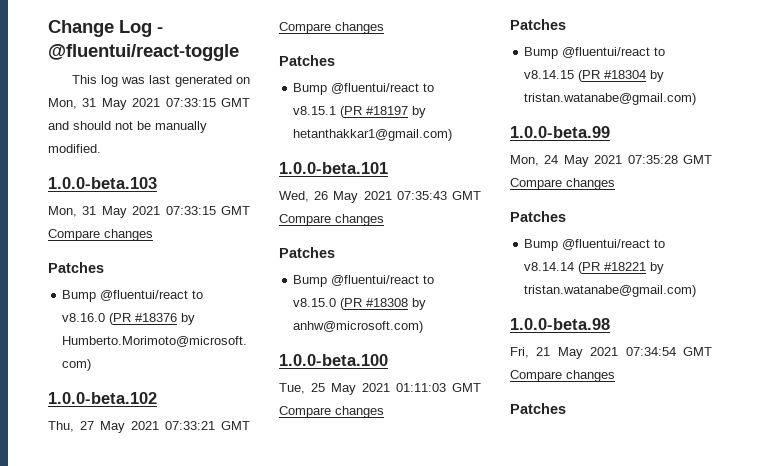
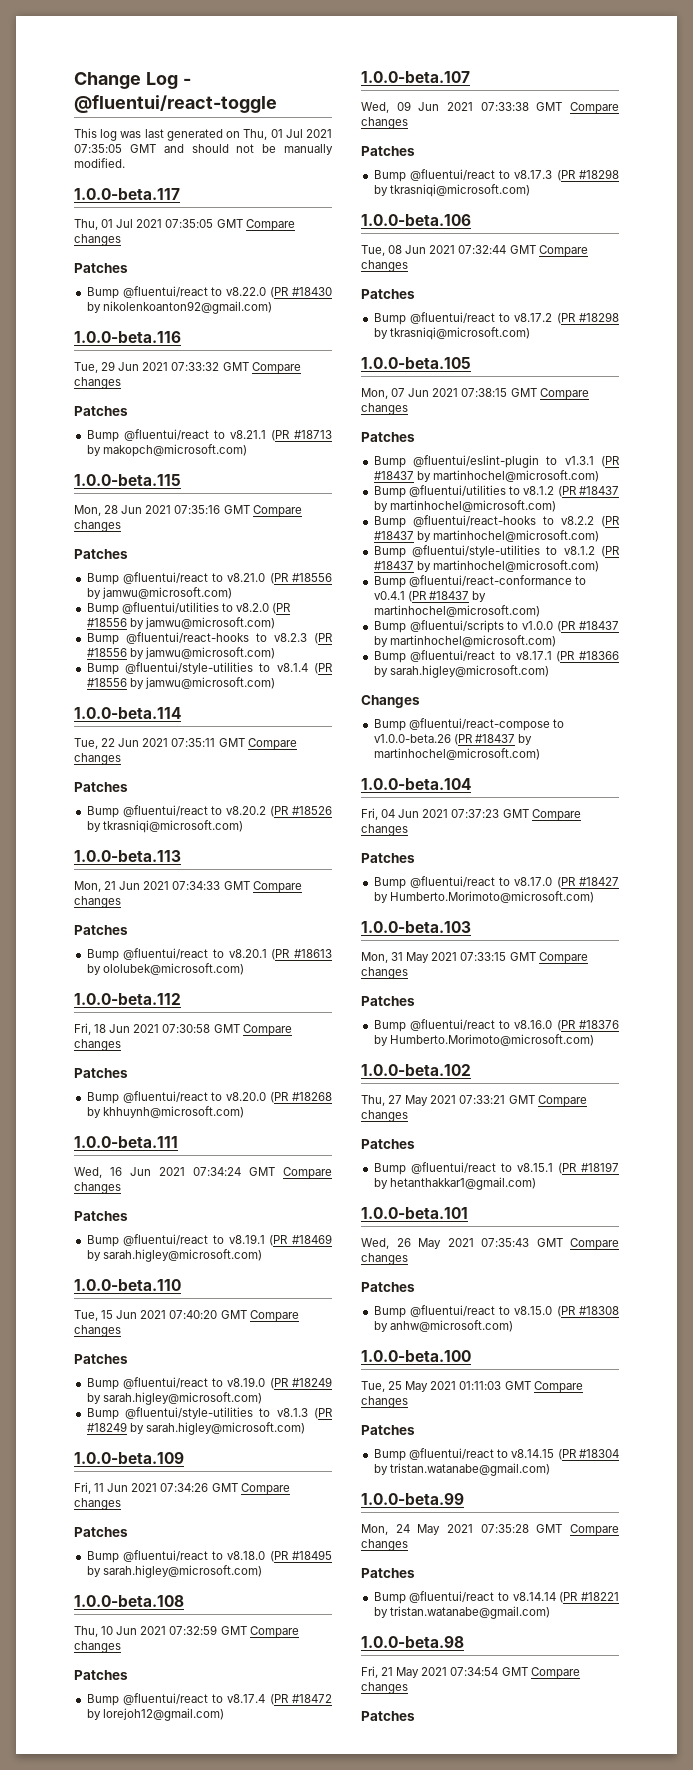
- This log was last generated on Mon, 31 May 2021 07:33:15 GMT and should not be manually modified.
+ This log was last generated on Thu, 01 Jul 2021 07:35:05 GMT and should not be manually modified.
+ 1.0.0-beta.117
+ Thu, 01 Jul 2021 07:35:05 GMT Compare changes
+ Patches
+ Bump @fluentui/react to v8.22.0 (PR #18430 by nikolenkoanton92@gmail.com)
+ 1.0.0-beta.116
+ Tue, 29 Jun 2021 07:33:32 GMT Compare changes
+ Patches
+ Bump @fluentui/react to v8.21.1 (PR #18713 by makopch@microsoft.com)
+ 1.0.0-beta.115
+ Mon, 28 Jun 2021 07:35:16 GMT Compare changes
+ Patches
+ Bump @fluentui/react to v8.21.0 (PR #18556 by jamwu@microsoft.com)
+ Bump @fluentui/utilities to v8.2.0 (PR #18556 by jamwu@microsoft.com)
+ Bump @fluentui/react-hooks to v8.2.3 (PR #18556 by jamwu@microsoft.com)
+ Bump @fluentui/style-utilities to v8.1.4 (PR #18556 by jamwu@microsoft.com)
+ 1.0.0-beta.114
+ Tue, 22 Jun 2021 07:35:11 GMT Compare changes
+ Patches
+ Bump @fluentui/react to v8.20.2 (PR #18526 by tkrasniqi@microsoft.com)
+ 1.0.0-beta.113
+ Mon, 21 Jun 2021 07:34:33 GMT Compare changes
+ Patches
+ Bump @fluentui/react to v8.20.1 (PR #18613 by ololubek@microsoft.com)
+ 1.0.0-beta.112
+ Fri, 18 Jun 2021 07:30:58 GMT Compare changes
+ Patches
+ Bump @fluentui/react to v8.20.0 (PR #18268 by khhuynh@microsoft.com)
+ 1.0.0-beta.111
+ Wed, 16 Jun 2021 07:34:24 GMT Compare changes
+ Patches
+ Bump @fluentui/react to v8.19.1 (PR #18469 by sarah.higley@microsoft.com)
+ 1.0.0-beta.110
+ Tue, 15 Jun 2021 07:40:20 GMT Compare changes
+ Patches
+ Bump @fluentui/react to v8.19.0 (PR #18249 by sarah.higley@microsoft.com)
+ Bump @fluentui/style-utilities to v8.1.3 (PR #18249 by sarah.higley@microsoft.com)
+ 1.0.0-beta.109
+ Fri, 11 Jun 2021 07:34:26 GMT Compare changes
+ Patches
+ Bump @fluentui/react to v8.18.0 (PR #18495 by sarah.higley@microsoft.com)
+ 1.0.0-beta.108
+ Thu, 10 Jun 2021 07:32:59 GMT Compare changes
+ Patches
+ Bump @fluentui/react to v8.17.4 (PR #18472 by lorejoh12@gmail.com)
+ 1.0.0-beta.107
+ Wed, 09 Jun 2021 07:33:38 GMT Compare changes
+ Patches
+ Bump @fluentui/react to v8.17.3 (PR #18298 by tkrasniqi@microsoft.com)
+ 1.0.0-beta.106
+ Tue, 08 Jun 2021 07:32:44 GMT Compare changes
+ Patches
+ Bump @fluentui/react to v8.17.2 (PR #18298 by tkrasniqi@microsoft.com)
+ 1.0.0-beta.105
+ Mon, 07 Jun 2021 07:38:15 GMT Compare changes
+ Patches
+ Bump @fluentui/eslint-plugin to v1.3.1 (PR #18437 by martinhochel@microsoft.com)
+ Bump @fluentui/utilities to v8.1.2 (PR #18437 by martinhochel@microsoft.com)
+ Bump @fluentui/react-hooks to v8.2.2 (PR #18437 by martinhochel@microsoft.com)
+ Bump @fluentui/style-utilities to v8.1.2 (PR #18437 by martinhochel@microsoft.com)
+ Bump @fluentui/react-conformance to v0.4.1 (PR #18437 by martinhochel@microsoft.com)
+ Bump @fluentui/scripts to v1.0.0 (PR #18437 by martinhochel@microsoft.com)
+ Bump @fluentui/react to v8.17.1 (PR #18366 by sarah.higley@microsoft.com)
+ Changes
+ Bump @fluentui/react-compose to v1.0.0-beta.26 (PR #18437 by martinhochel@microsoft.com)
+ 1.0.0-beta.104
+ Fri, 04 Jun 2021 07:37:23 GMT Compare changes
+ Patches
+ Bump @fluentui/react to v8.17.0 (PR #18427 by Humberto.Morimoto@microsoft.com)

